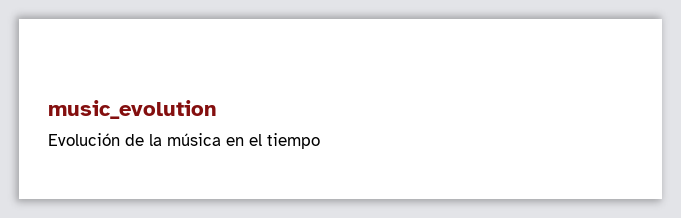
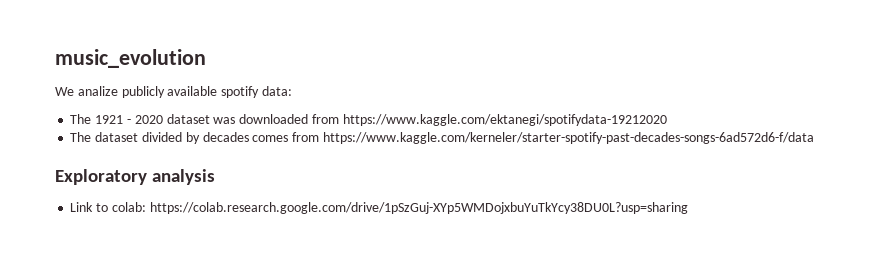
- Evolución de la música en el tiempo
+ We analize publicly available spotify data:
+ The 1921 - 2020 dataset was downloaded from https://www.kaggle.com/ektanegi/spotifydata-19212020
+ The dataset divided by decades comes from https://www.kaggle.com/kerneler/starter-spotify-past-decades-songs-6ad572d6-f/data
+ Exploratory analysis
+ Link to colab: https://colab.research.google.com/drive/1pSzGuj-XYp5WMDojxbuYuTkYcy38DU0L?usp=sharing

